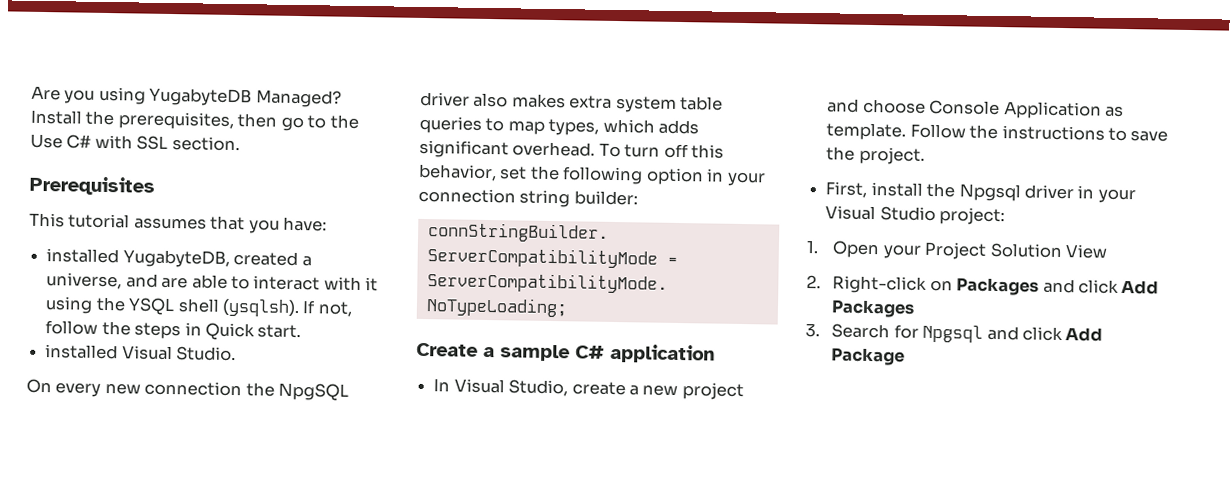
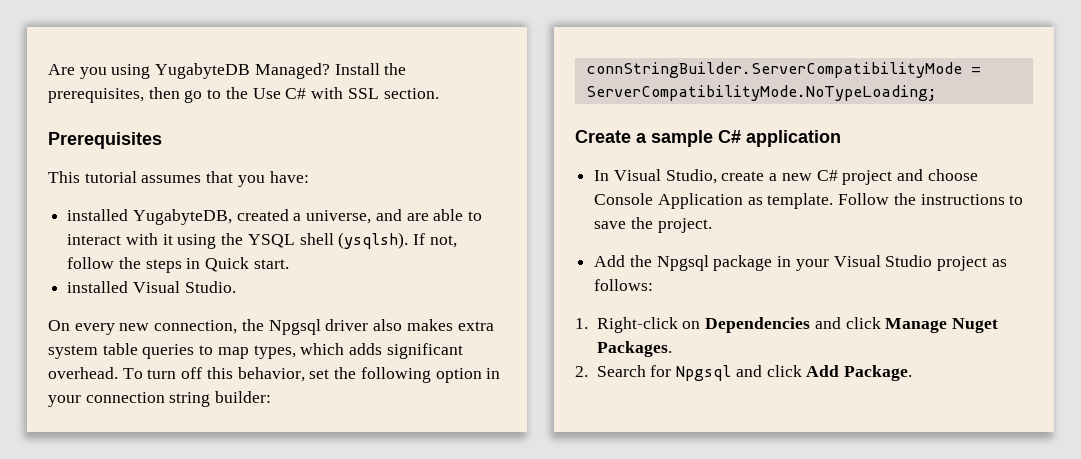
- On every new connection the NpgSQL driver also makes extra system table queries to map types, which adds significant overhead.
+ On every new connection, the Npgsql driver also makes extra system table queries to map types, which adds significant overhead.
- In Visual Studio, create a new project and choose Console Application as template.
+ In Visual Studio, create a new C# project and choose Console Application as template.
- First, install the Npgsql driver in your Visual Studio project:
- 1. Open your Project Solution View
- 2. Right-click on Packages and click Add Packages
- 3. Search for Npgsql and click Add Package
+ Add the Npgsql package in your Visual Studio project as follows:
+ 1. Right-click on Dependencies and click Manage Nuget Packages.
+ 2. Search for Npgsql and click Add Package.

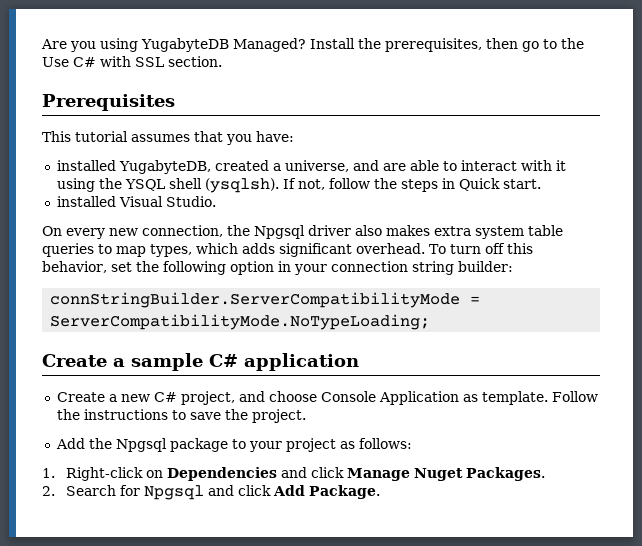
- In Visual Studio, create a new C# project and choose Console Application as template.
+ Create a new C# project, and choose Console Application as template.
- Add the Npgsql package in your Visual Studio project as follows:
+ Add the Npgsql package to your project as follows:

